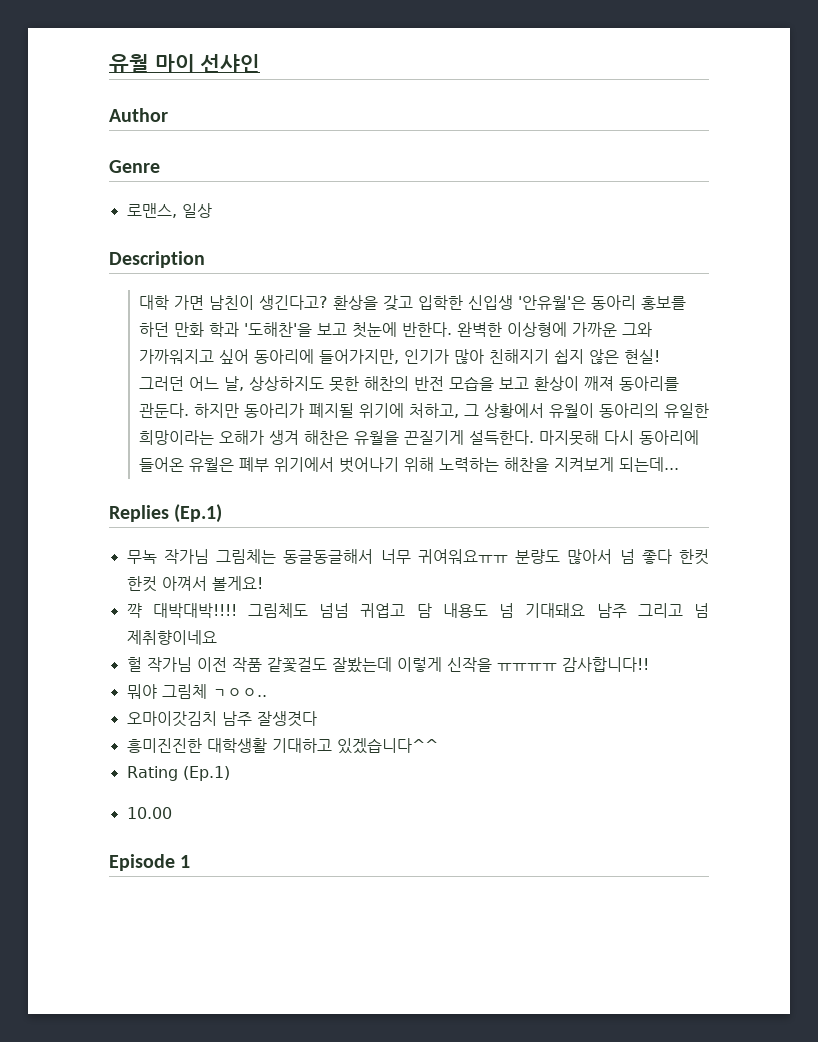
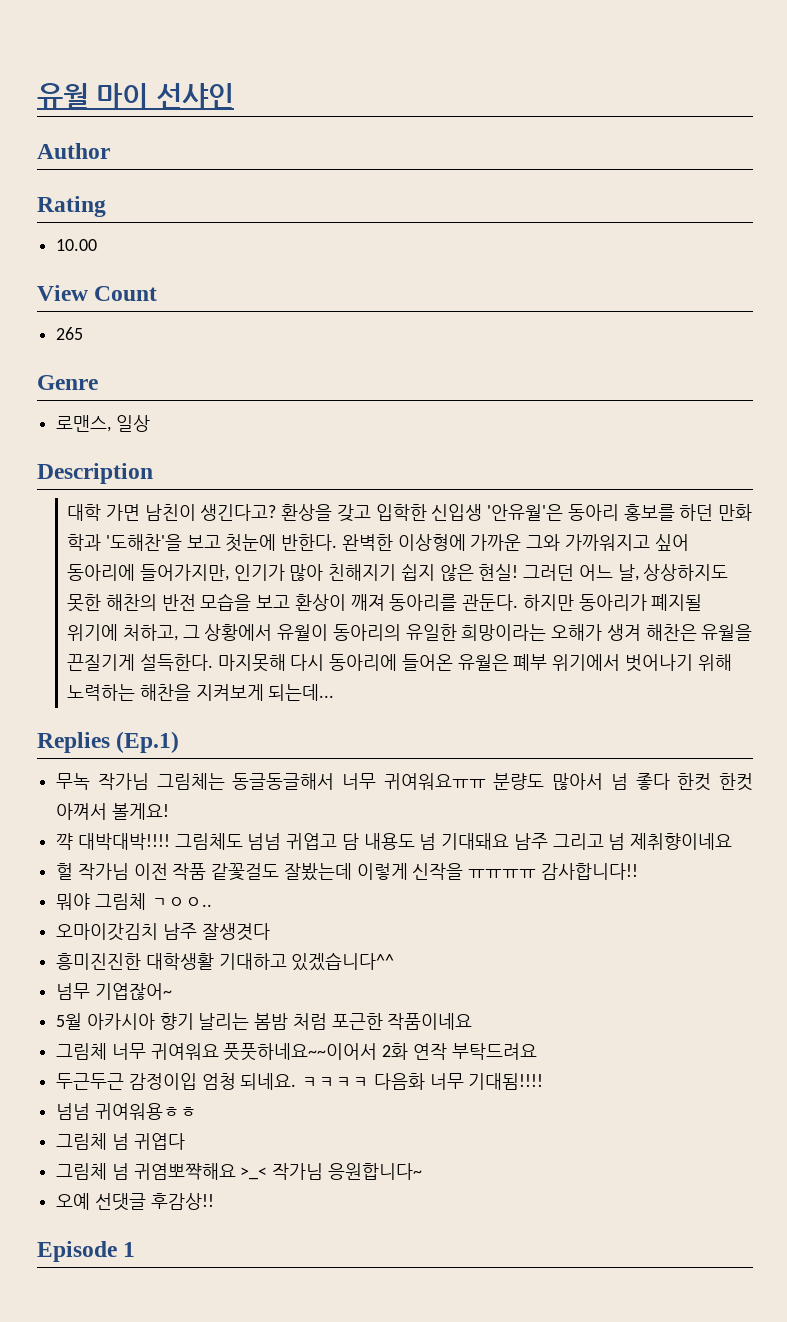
+ Rating
+ 10.00
+ View Count
+ 265
- Rating (Ep.1)
- 10.00
+ 넘무 기엽잖어~
+ 5월 아카시아 향기 날리는 봄밤 처럼 포근한 작품이네요
+ 그림체 너무 귀여워요 풋풋하네요~~이어서 2화 연작 부탁드려요
+ 두근두근 감정이입 엄청 되네요. ㅋㅋㅋㅋ 다음화 너무 기대됨!!!!
+ 넘넘 귀여워용ㅎㅎ
+ 그림체 넘 귀엽다
+ 그림체 넘 귀염뽀쨕해요 >_< 작가님 응원합니다~
+ 오예 선댓글 후감상!!

